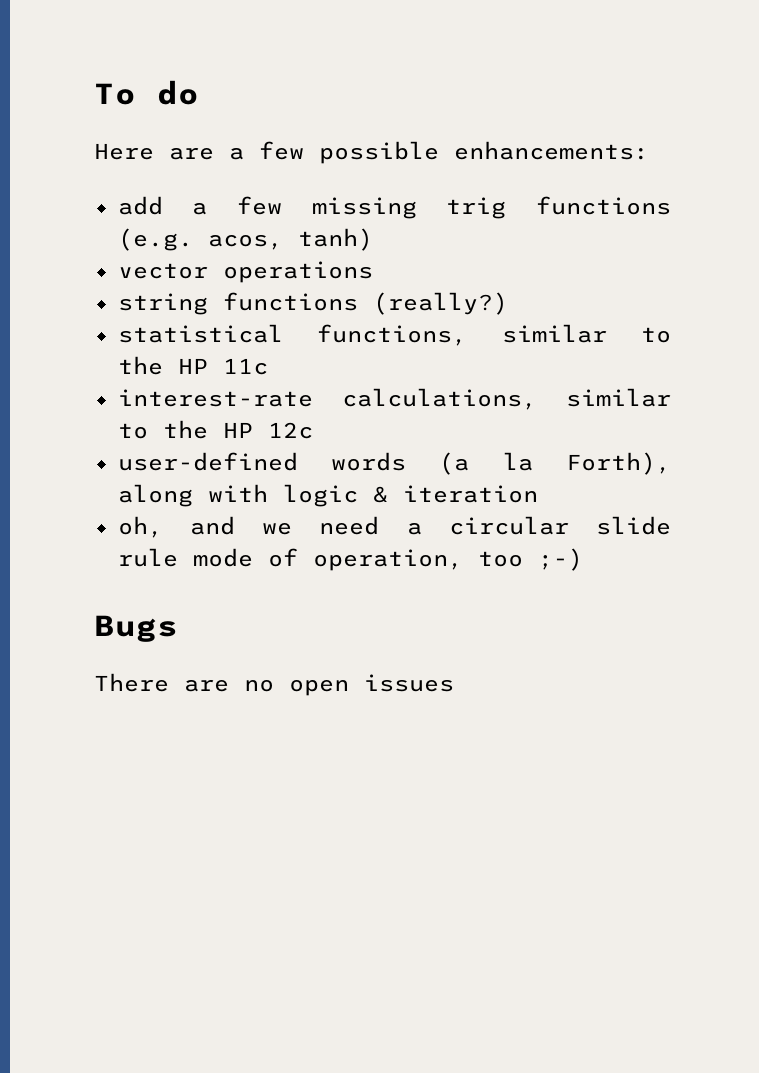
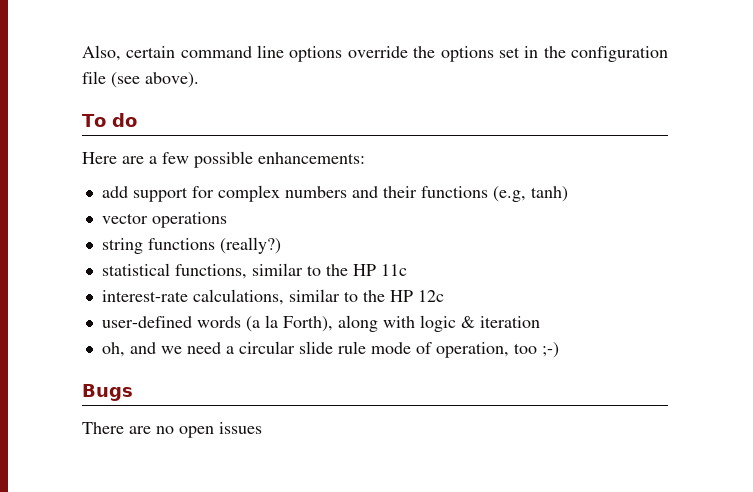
+ Also, certain command line options override the options set in the configuration file (see above).
- add a few missing trig functions (e.g. acos, tanh)
+ add support for complex numbers and their functions (e.g, tanh)

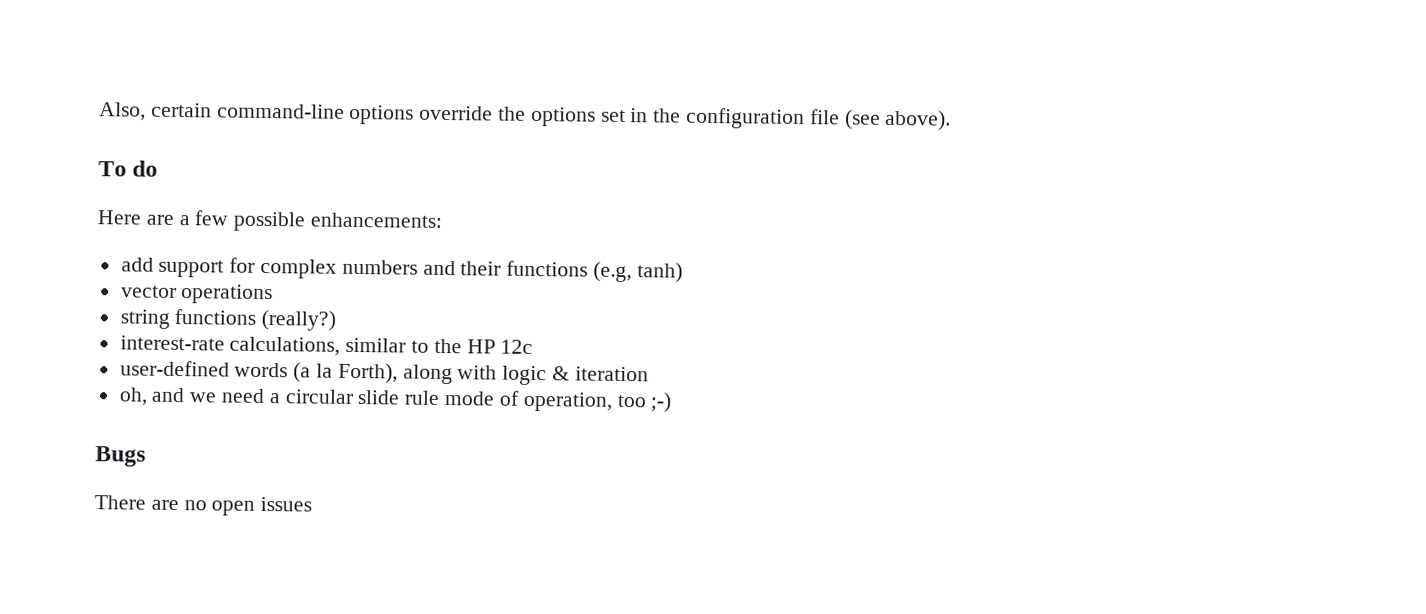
- Also, certain command line options override the options set in the configuration file (see above).
+ Also, certain command-line options override the options set in the configuration file (see above).
- statistical functions, similar to the HP 11c

